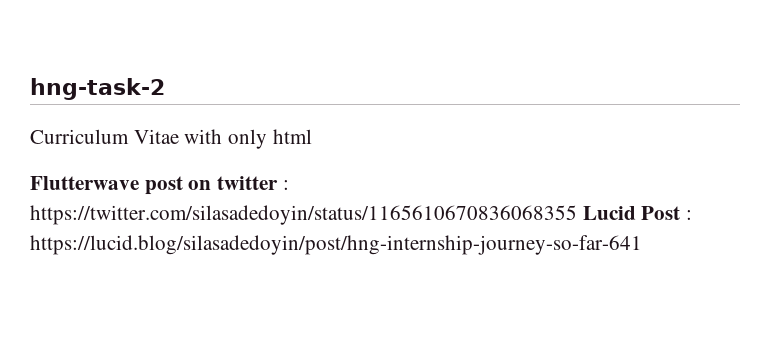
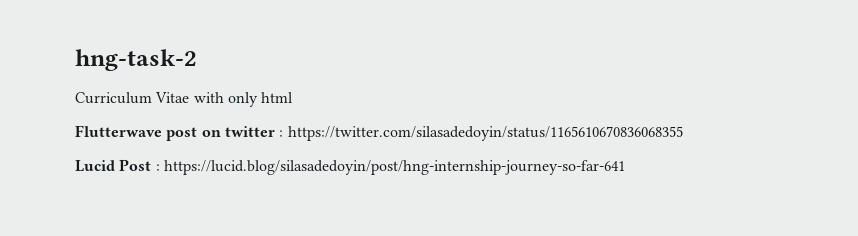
- Flutterwave post on twitter : https://twitter.com/silasadedoyin/status/1165610670836068355 Lucid Post : https://lucid.blog/silasadedoyin/post/hng-internship-journey-so-far-641
+ Flutterwave post on twitter : https://twitter.com/silasadedoyin/status/1165610670836068355
+ Lucid Post : https://lucid.blog/silasadedoyin/post/hng-internship-journey-so-far-641

